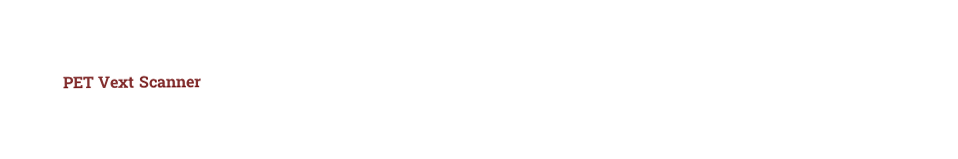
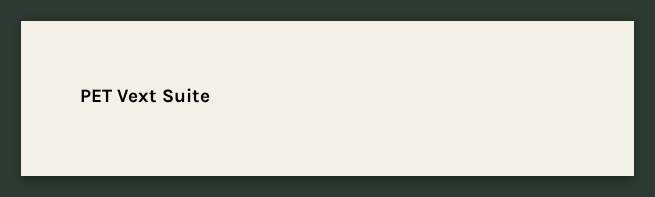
- PET Vext Scanner
+ PET Vext Suite

